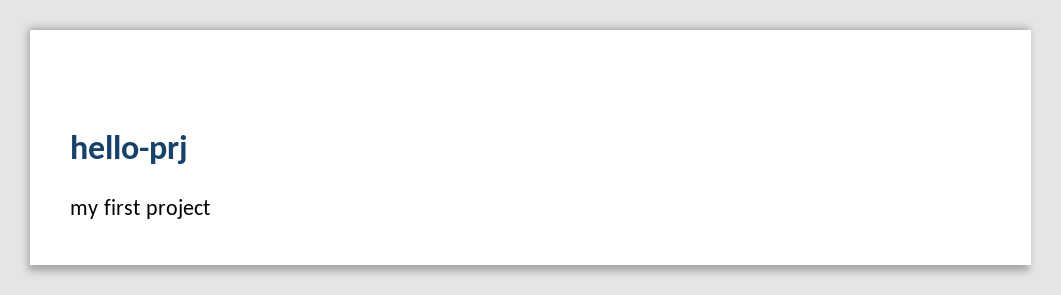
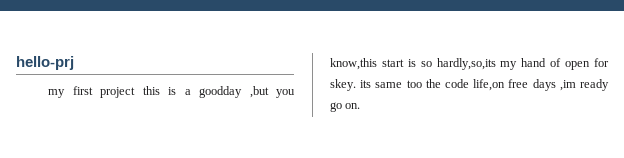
- my first project
+ my first project this is a goodday ,but you know,this start is so hardly,so,its my hand of open for skey. its same too the code life,on free days ,im ready go on.

